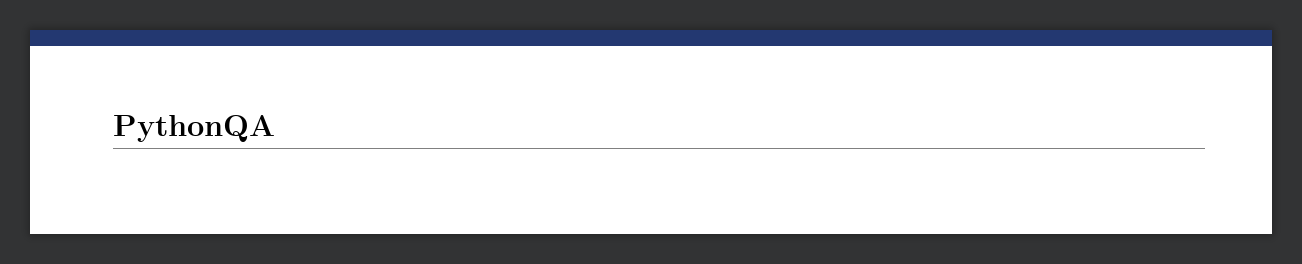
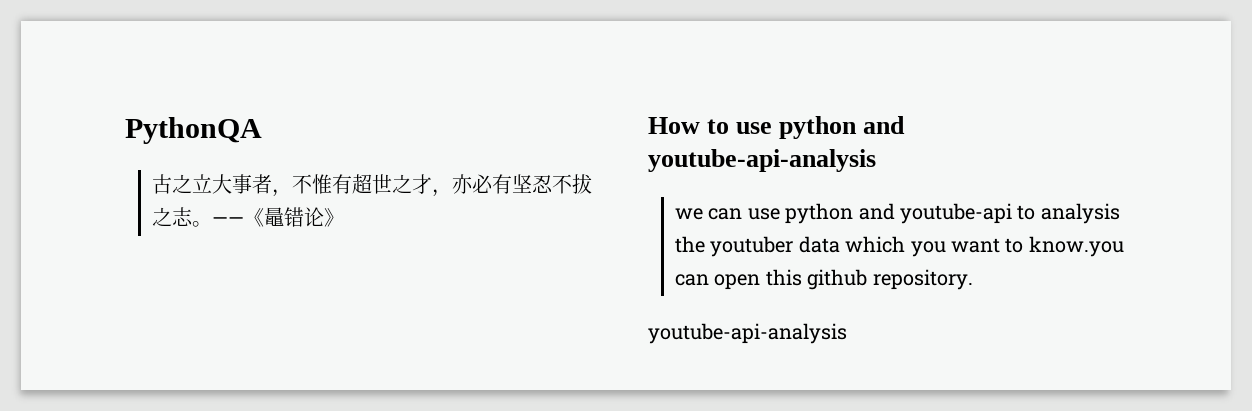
+ 古之立大事者，不惟有超世之才，亦必有坚忍不拔之志。——《鼂错论》
+ How to use python and youtube-api-analysis
+ we can use python and youtube-api to analysis the youtuber data which you want to know.you can open this github repository.
+ youtube-api-analysis

